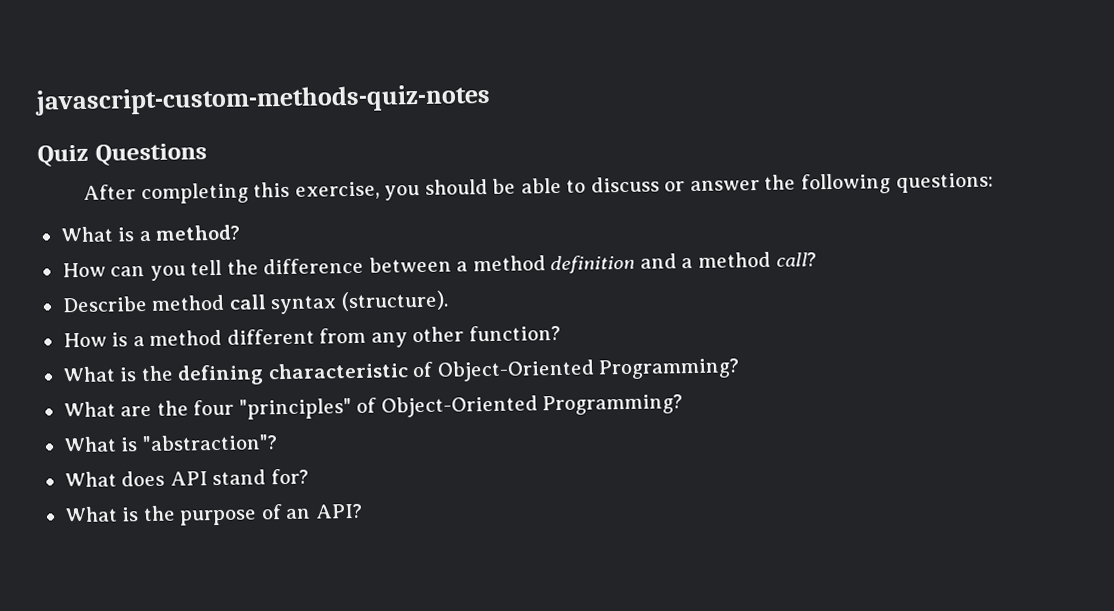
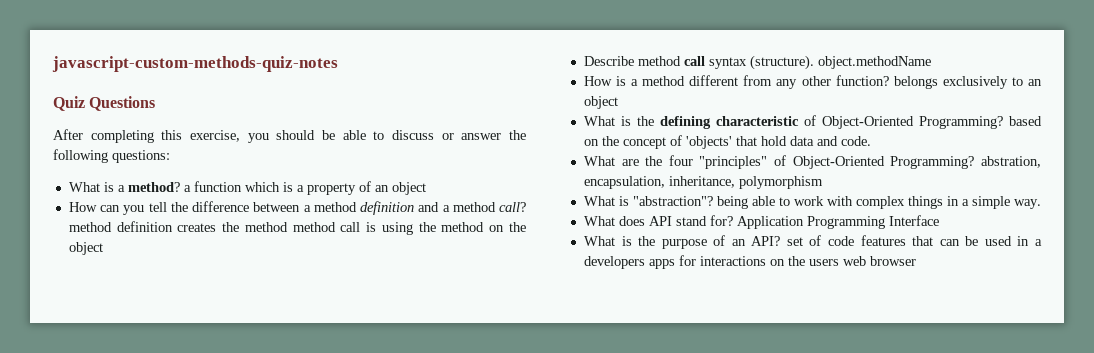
- What is a method?
+ What is a method? a function which is a property of an object
- How can you tell the difference between a method definition and a method call?
+ How can you tell the difference between a method definition and a method call? method definition creates the method method call is using the method on the object
- Describe method call syntax (structure).
+ Describe method call syntax (structure). object.methodName
- How is a method different from any other function?
+ How is a method different from any other function? belongs exclusively to an object
- What is the defining characteristic of Object-Oriented Programming?
+ What is the defining characteristic of Object-Oriented Programming? based on the concept of 'objects' that hold data and code.
- What are the four "principles" of Object-Oriented Programming?
+ What are the four "principles" of Object-Oriented Programming? abstration, encapsulation, inheritance, polymorphism
- What is "abstraction"?
+ What is "abstraction"? being able to work with complex things in a simple way.
+ Application Programming Interface
- What is the purpose of an API?
+ What is the purpose of an API? set of code features that can be used in a developers apps for interactions on the users web browser

